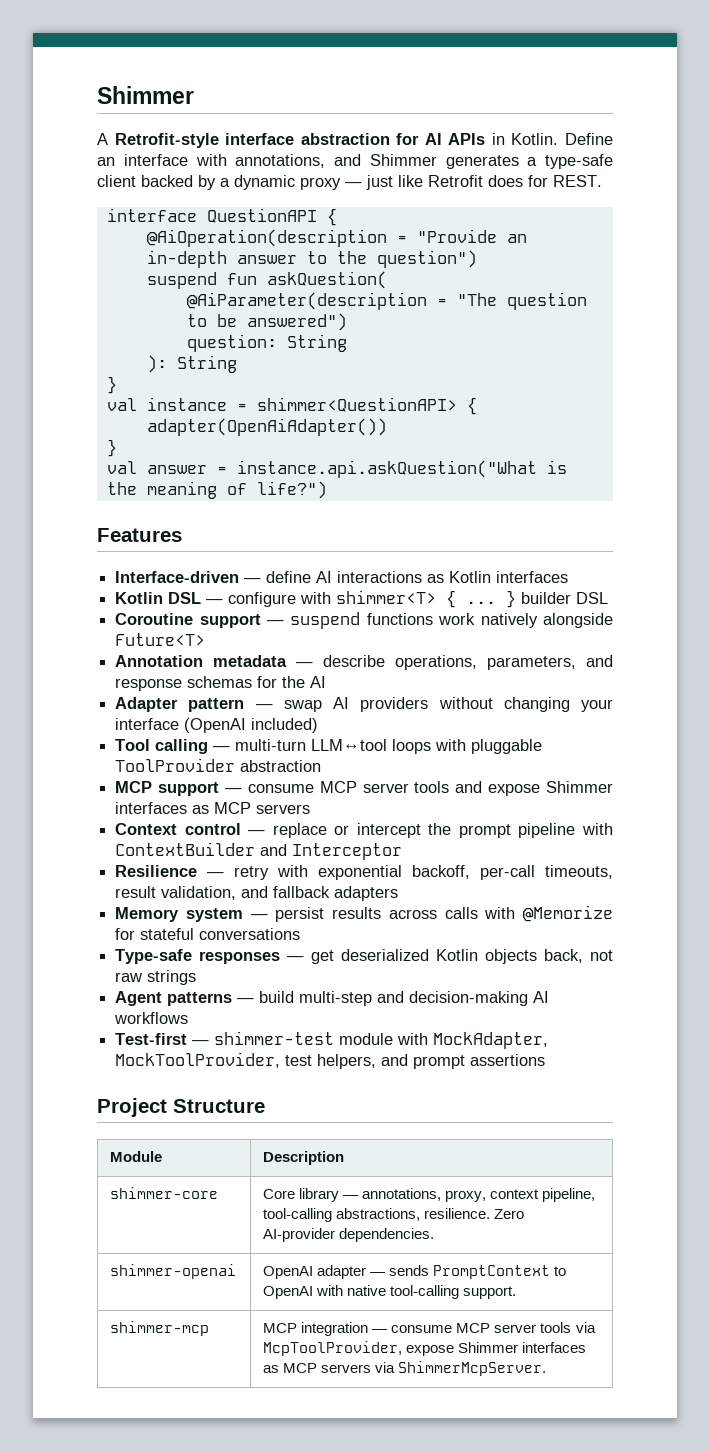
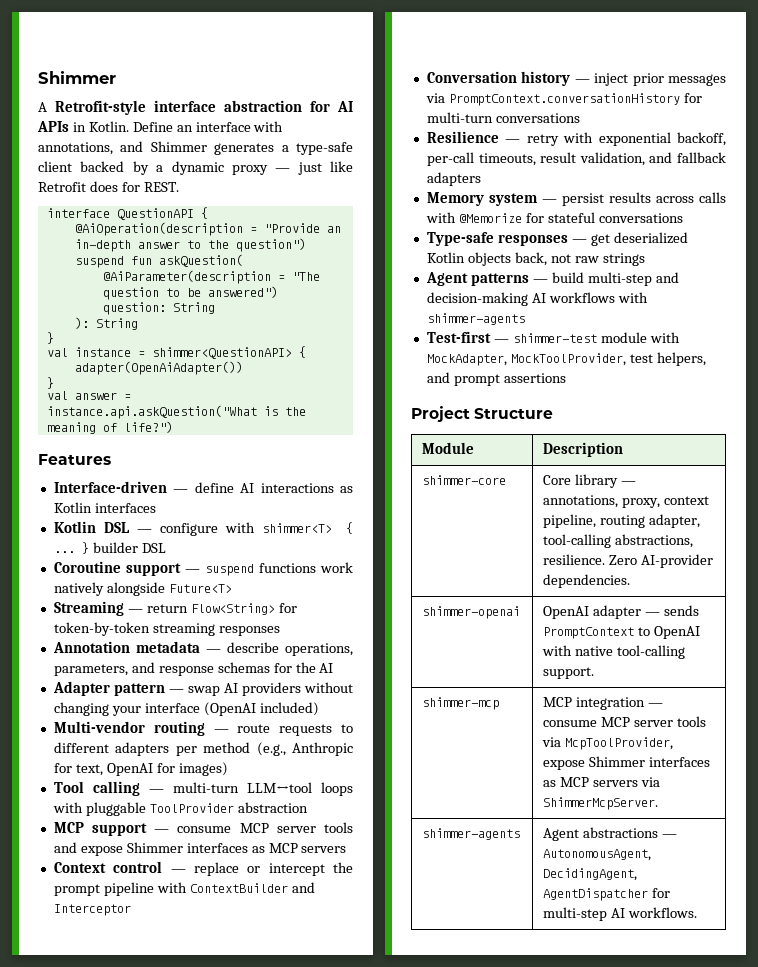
+ Streaming — return Flow<String> for token-by-token streaming responses
+ Multi-vendor routing — route requests to different adapters per method (e.g., Anthropic for text, OpenAI for images)
+ Conversation history — inject prior messages via PromptContext.conversationHistory for multi-turn conversations
- Agent patterns — build multi-step and decision-making AI workflows
+ Agent patterns — build multi-step and decision-making AI workflows with shimmer-agents
- shimmer-core | Core library — annotations, proxy, context pipeline, tool-calling abstractions, resilience. Zero AI-provider dependencies.
+ shimmer-core | Core library — annotations, proxy, context pipeline, routing adapter, tool-calling abstractions, resilience. Zero AI-provider dependencies.
+ shimmer-agents | Agent abstractions — AutonomousAgent, DecidingAgent, AgentDispatcher for multi-step AI workflows.

